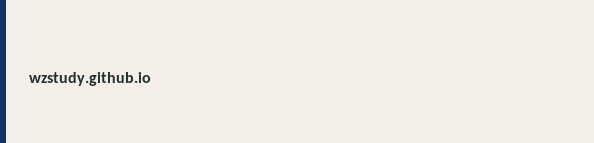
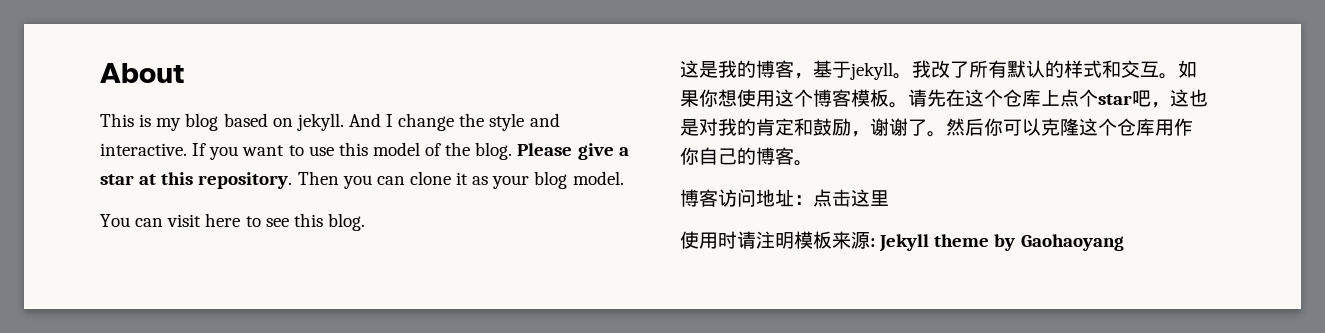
- wzstudy.github.io
+ About
+ This is my blog based on jekyll. And I change the style and interactive. If you want to use this model of the blog. Please give a star at this repository. Then you can clone it as your blog model.
+ You can visit here to see this blog.
+ 这是我的博客，基于jekyll。我改了所有默认的样式和交互。如果你想使用这个博客模板。请先在这个仓库上点个star吧，这也是对我的肯定和鼓励，谢谢了。然后你可以克隆这个仓库用作你自己的博客。
+ 博客访问地址：点击这里
+ 使用时请注明模板来源: Jekyll theme by Gaohaoyang

